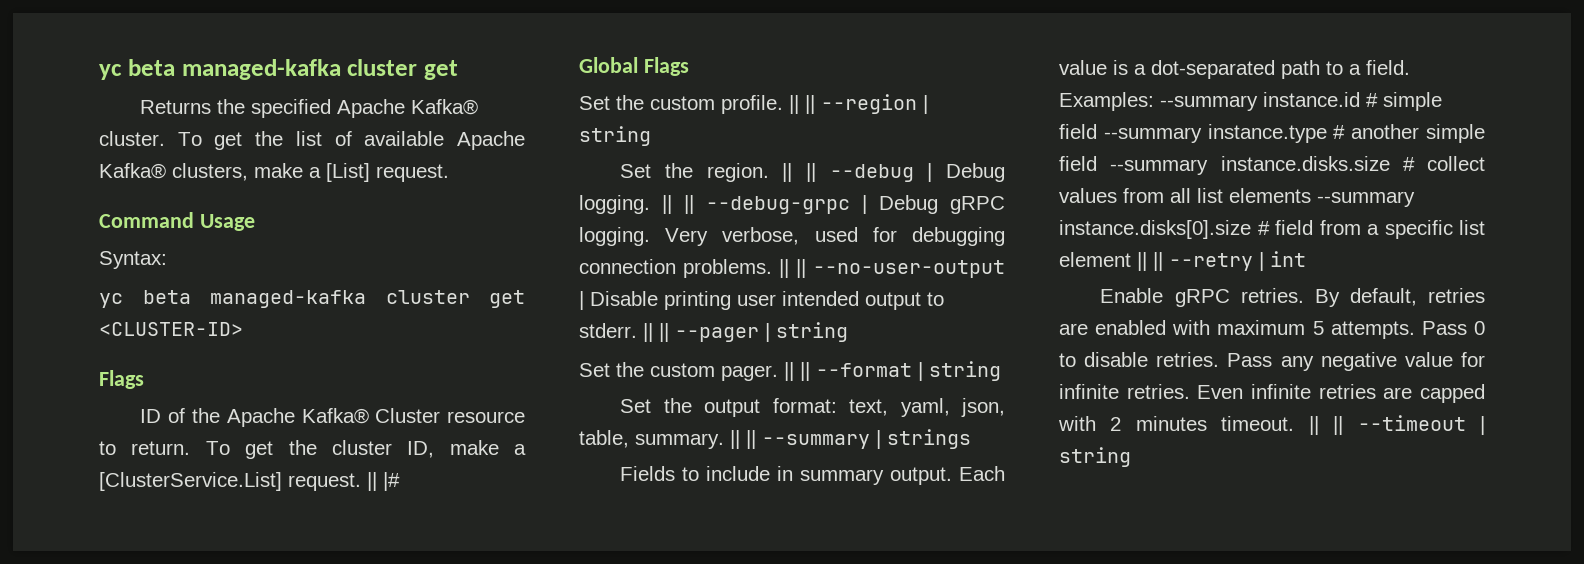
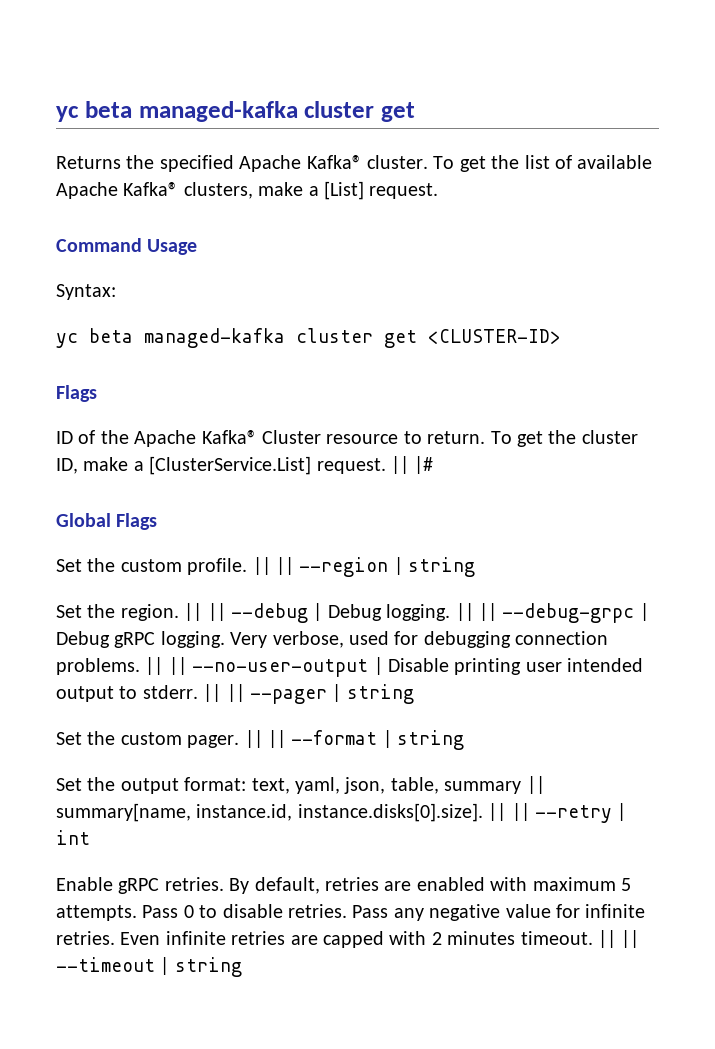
- Set the output format: text, yaml, json, table, summary. || || --summary | strings
- Fields to include in summary output. Each value is a dot-separated path to a field. Examples: --summary instance.id # simple field --summary instance.type # another simple field --summary instance.disks.size # collect values from all list elements --summary instance.disks[0].size # field from a specific list element || || --retry | int
+ Set the output format: text, yaml, json, table, summary || summary[name, instance.id, instance.disks[0].size]. || || --retry | int

